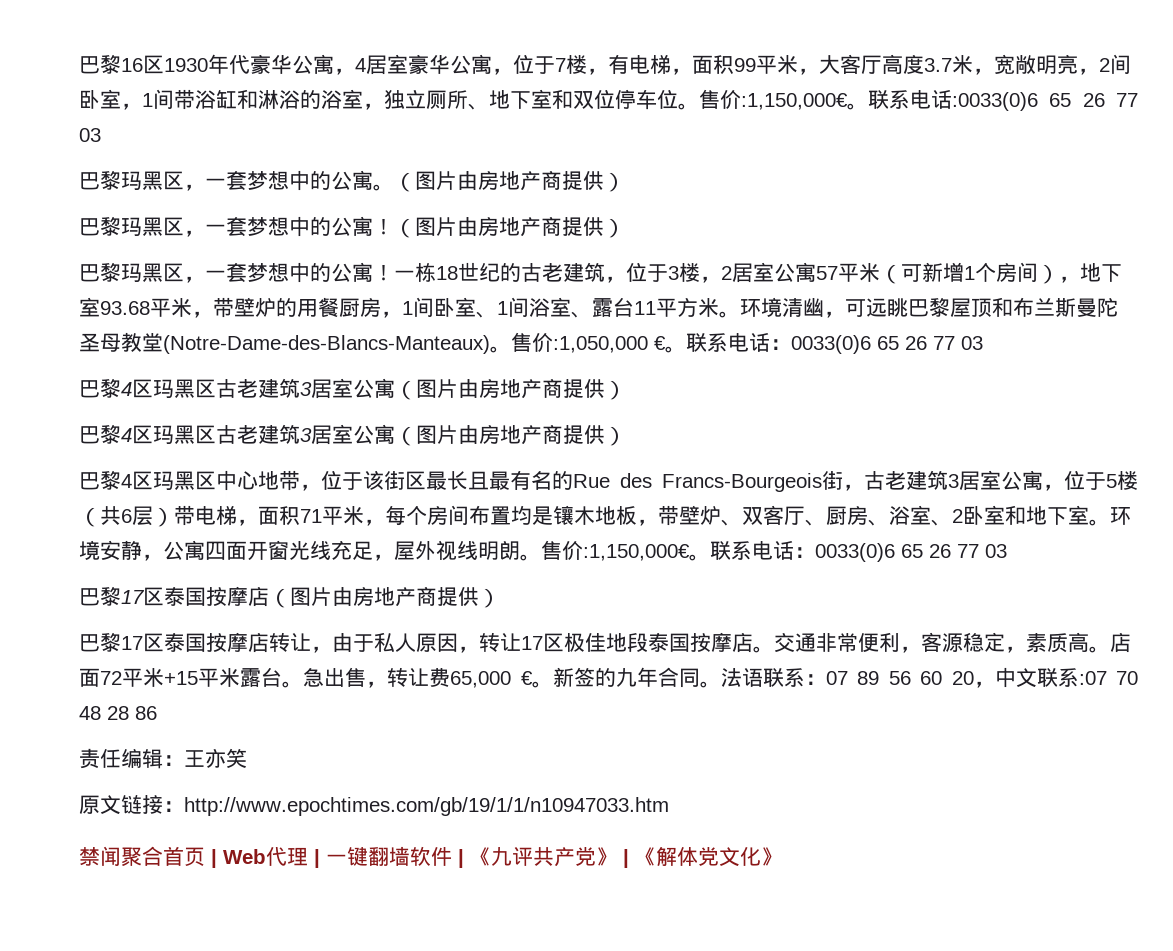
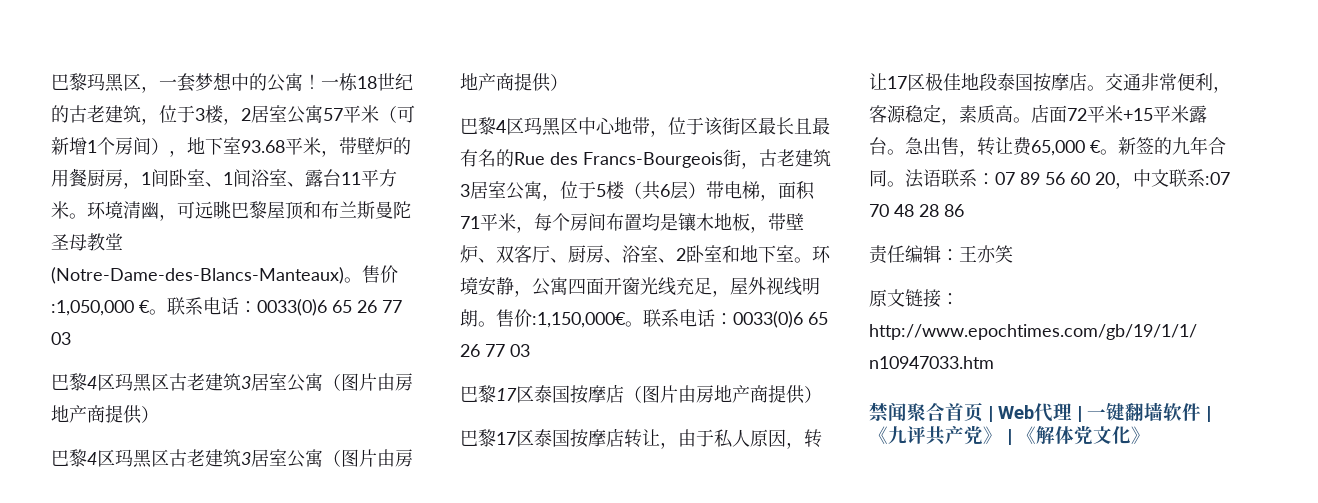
- 巴黎16区1930年代豪华公寓，4居室豪华公寓，位于7楼，有电梯，面积99平米，大客厅高度3.7米，宽敞明亮，2间卧室，1间带浴缸和淋浴的浴室，独立厕所、地下室和双位停车位。售价:1,150,000€。联系电话:0033(0)6 65 26 77 03
- 巴黎玛黑区，一套梦想中的公寓。（图片由房地产商提供）
- 巴黎玛黑区，一套梦想中的公寓！（图片由房地产商提供）

